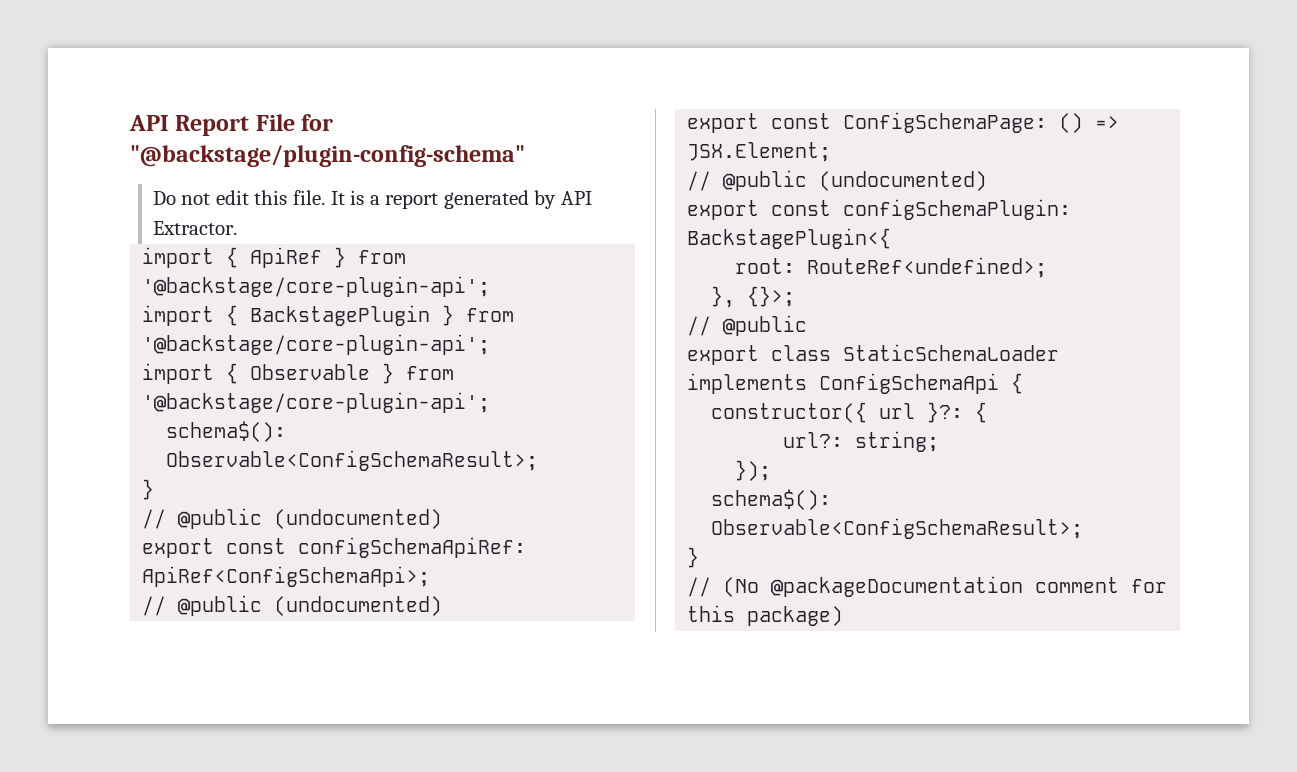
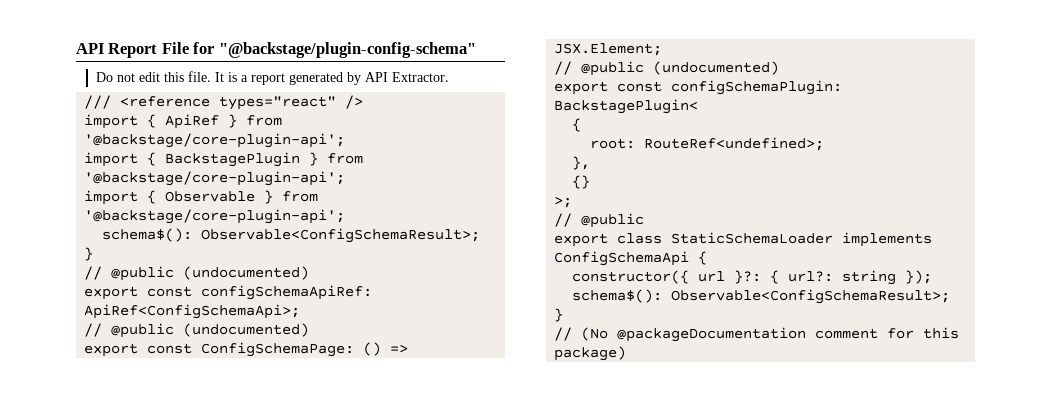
+ /// <reference types="react" />
- export const configSchemaPlugin: BackstagePlugin<{
+ export const configSchemaPlugin: BackstagePlugin<
+ {
- }, {}>;
+ },
+ {}
+ >;
- constructor({ url }?: {
- url?: string;
- });
+ constructor({ url }?: { url?: string });

